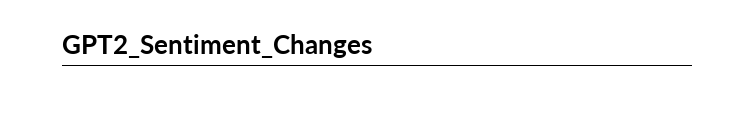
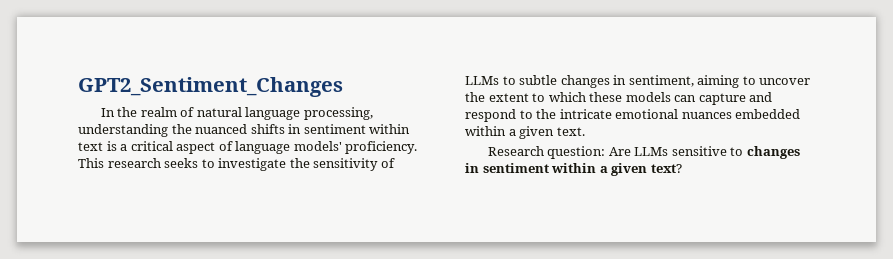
+ In the realm of natural language processing, understanding the nuanced shifts in sentiment within text is a critical aspect of language models' proficiency. This research seeks to investigate the sensitivity of LLMs to subtle changes in sentiment, aiming to uncover the extent to which these models can capture and respond to the intricate emotional nuances embedded within a given text.
+ Research question: Are LLMs sensitive to changes in sentiment within a given text?

